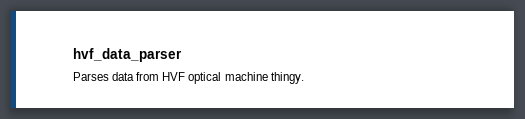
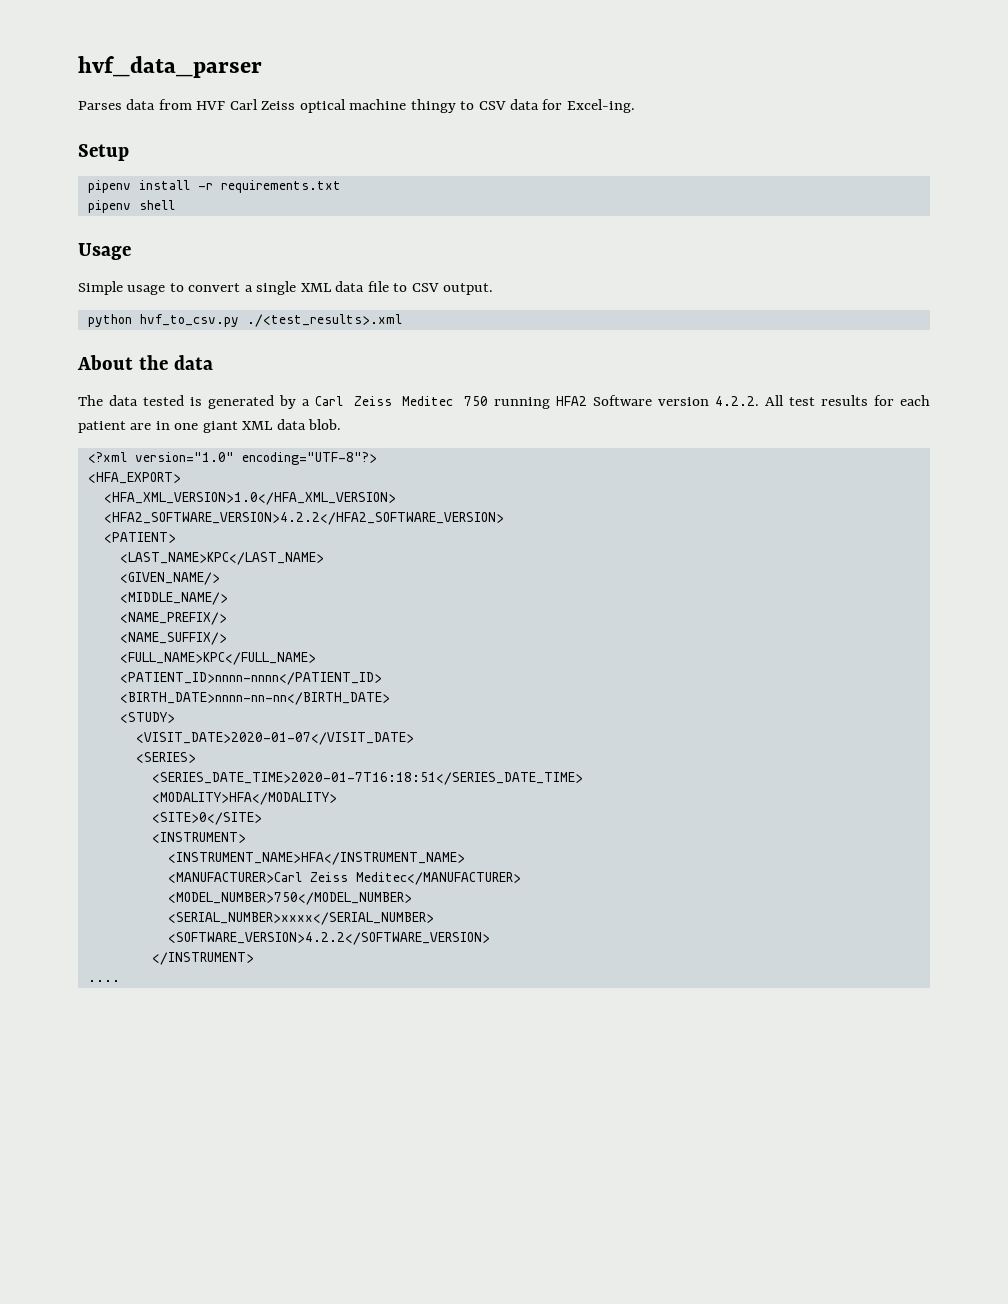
- Parses data from HVF optical machine thingy.
+ Parses data from HVF Carl Zeiss optical machine thingy to CSV data for Excel-ing.
+ Setup
+ pipenv install -r requirements.txt
+ pipenv shell
+ Usage
+ Simple usage to convert a single XML data file to CSV output.
+ python hvf_to_csv.py ./<test_results>.xml
+ About the data
+ The data tested is generated by a Carl Zeiss Meditec 750 running HFA2 Software version 4.2.2. All test results for each patient are in one giant XML data blob.
+ <?xml version="1.0" encoding="UTF-8"?>
+ <HFA_EXPORT>
+ <HFA_XML_VERSION>1.0</HFA_XML_VERSION>
+ <HFA2_SOFTWARE_VERSION>4.2.2</HFA2_SOFTWARE_VERSION>
+ <PATIENT>
+ <LAST_NAME>KPC</LAST_NAME>
+ <GIVEN_NAME/>
+ <MIDDLE_NAME/>
+ <NAME_PREFIX/>
+ <NAME_SUFFIX/>
+ <FULL_NAME>KPC</FULL_NAME>
+ <PATIENT_ID>nnnn-nnnn</PATIENT_ID>
+ <BIRTH_DATE>nnnn-nn-nn</BIRTH_DATE>
+ <STUDY>
+ <VISIT_DATE>2020-01-07</VISIT_DATE>
+ <SERIES>
+ <SERIES_DATE_TIME>2020-01-7T16:18:51</SERIES_DATE_TIME>
+ <MODALITY>HFA</MODALITY>
+ <SITE>0</SITE>
+ <INSTRUMENT>
+ <INSTRUMENT_NAME>HFA</INSTRUMENT_NAME>
+ <MANUFACTURER>Carl Zeiss Meditec</MANUFACTURER>
+ <MODEL_NUMBER>750</MODEL_NUMBER>
+ <SERIAL_NUMBER>xxxx</SERIAL_NUMBER>
+ <SOFTWARE_VERSION>4.2.2</SOFTWARE_VERSION>
+ </INSTRUMENT>
+ ....

